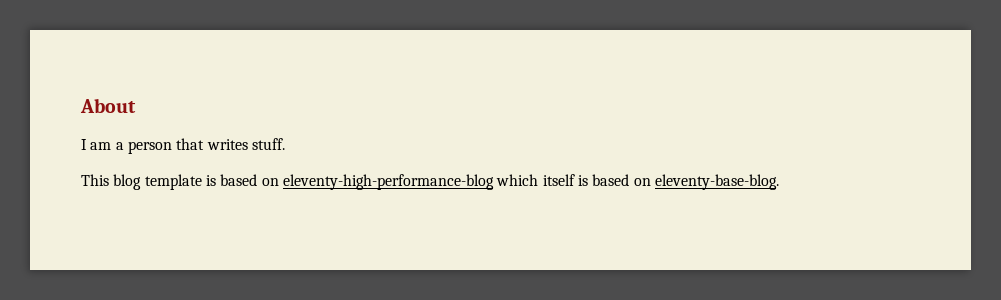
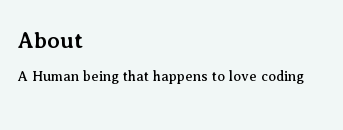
- I am a person that writes stuff.
- This blog template is based on eleventy-high-performance-blog which itself is based on eleventy-base-blog.
+ A Human being that happens to love coding

